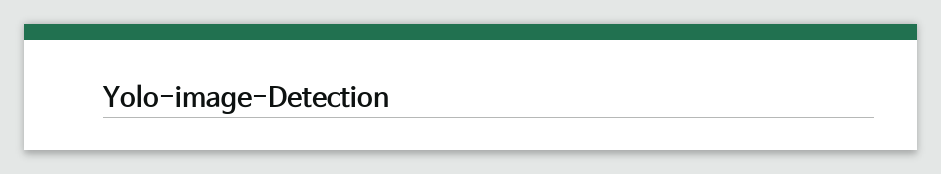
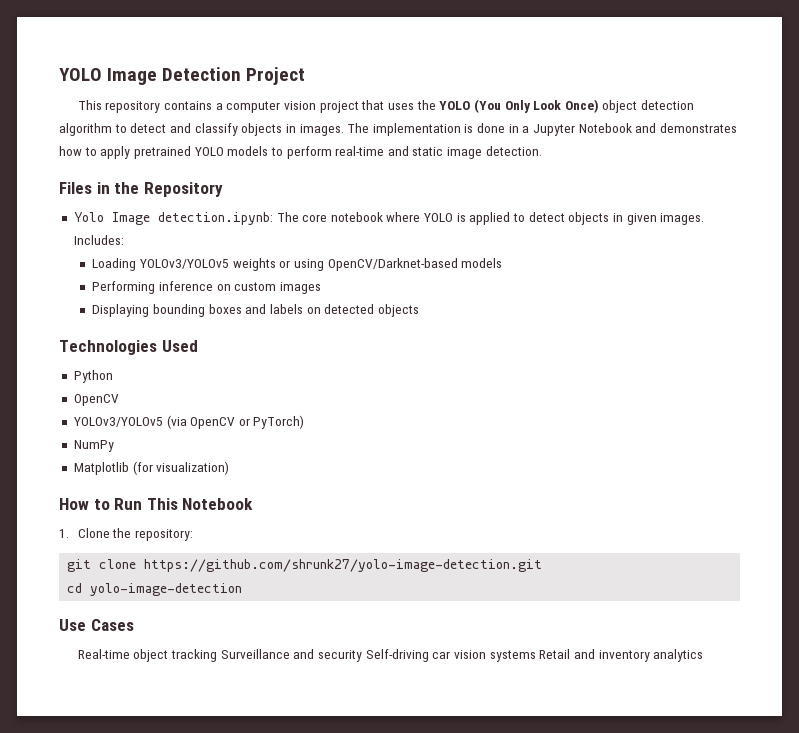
- Yolo-image-Detection
+ YOLO Image Detection Project
+ This repository contains a computer vision project that uses the YOLO (You Only Look Once) object detection algorithm to detect and classify objects in images. The implementation is done in a Jupyter Notebook and demonstrates how to apply pretrained YOLO models to perform real-time and static image detection.
+ Files in the Repository
+ Yolo Image detection.ipynb: The core notebook where YOLO is applied to detect objects in given images. Includes:
+ Loading YOLOv3/YOLOv5 weights or using OpenCV/Darknet-based models
+ Performing inference on custom images
+ Displaying bounding boxes and labels on detected objects
+ Technologies Used
+ Python
+ OpenCV
+ YOLOv3/YOLOv5 (via OpenCV or PyTorch)
+ NumPy
+ Matplotlib (for visualization)
+ How to Run This Notebook
+ 1. Clone the repository:
+ git clone https://github.com/shrunk27/yolo-image-detection.git
+ cd yolo-image-detection
+ Use Cases
+ Real-time object tracking Surveillance and security Self-driving car vision systems Retail and inventory analytics

